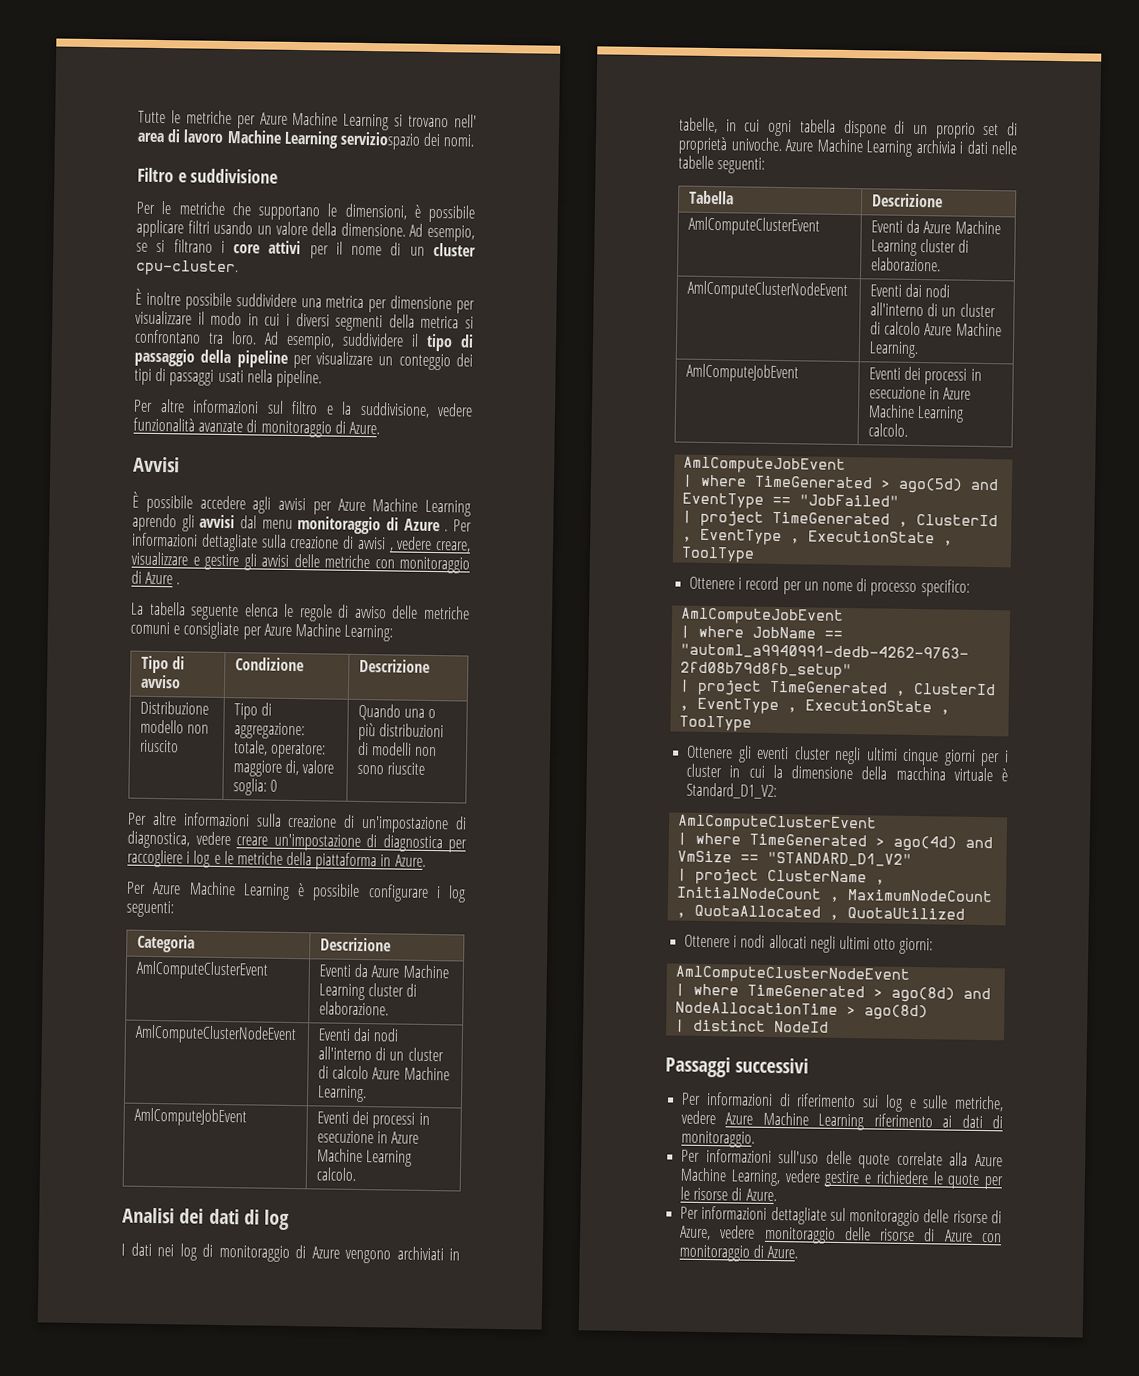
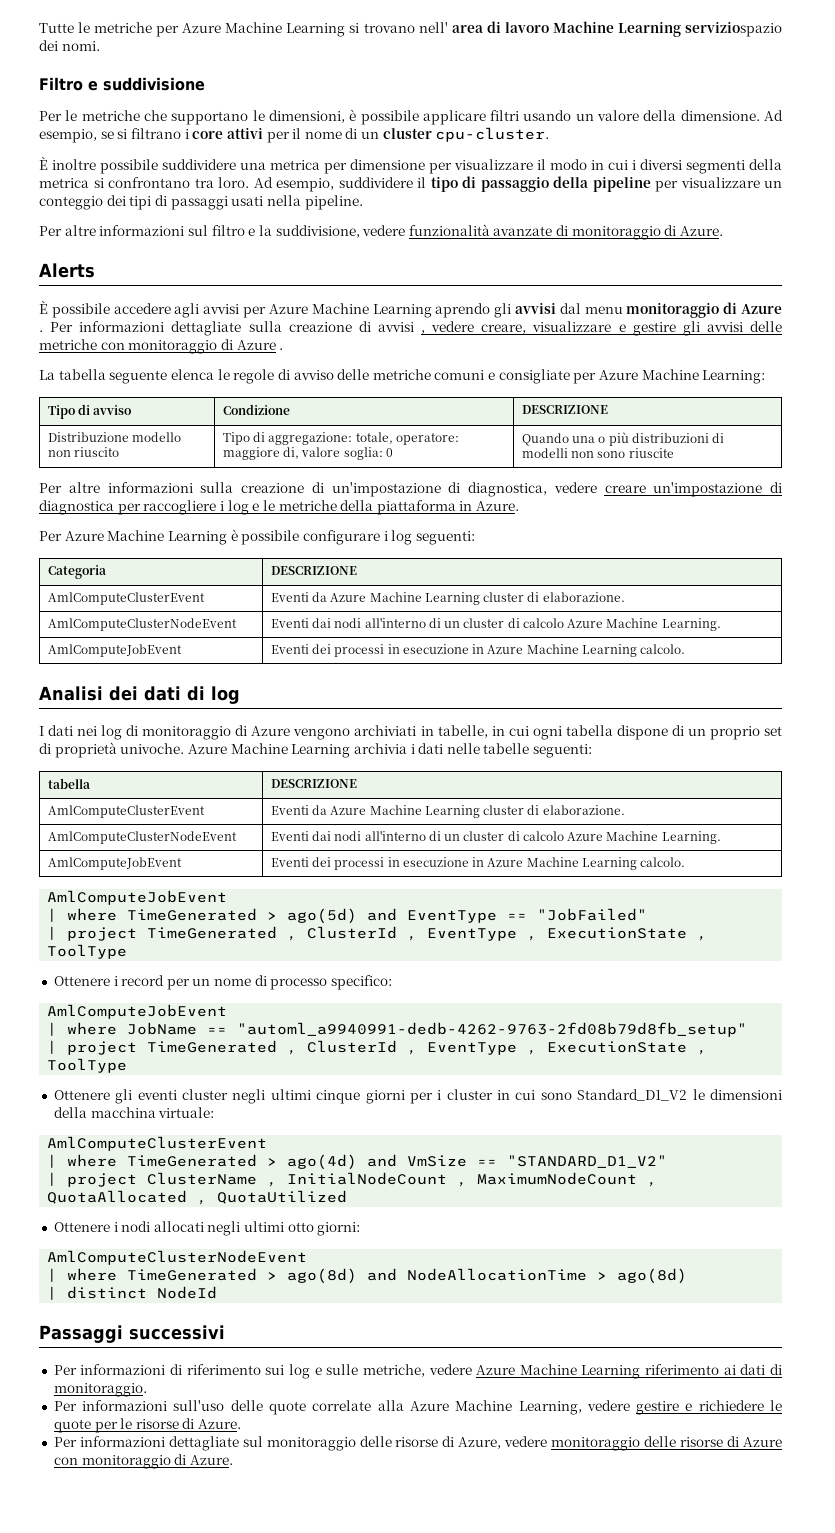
- Avvisi
+ Alerts
- Tipo di avviso | Condizione | Descrizione
+ Tipo di avviso | Condizione | DESCRIZIONE
- Categoria | Descrizione
+ Categoria | DESCRIZIONE
- Tabella | Descrizione
+ tabella | DESCRIZIONE
- Ottenere gli eventi cluster negli ultimi cinque giorni per i cluster in cui la dimensione della macchina virtuale è Standard_D1_V2:
+ Ottenere gli eventi cluster negli ultimi cinque giorni per i cluster in cui sono Standard_D1_V2 le dimensioni della macchina virtuale:

